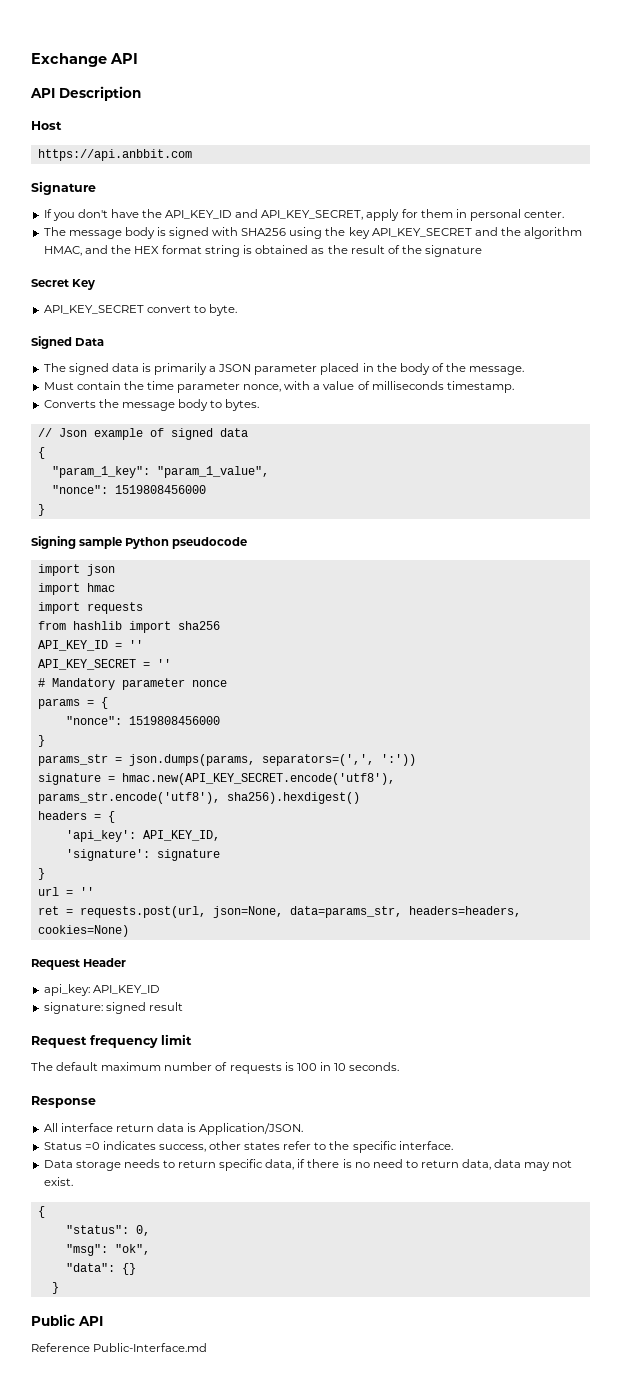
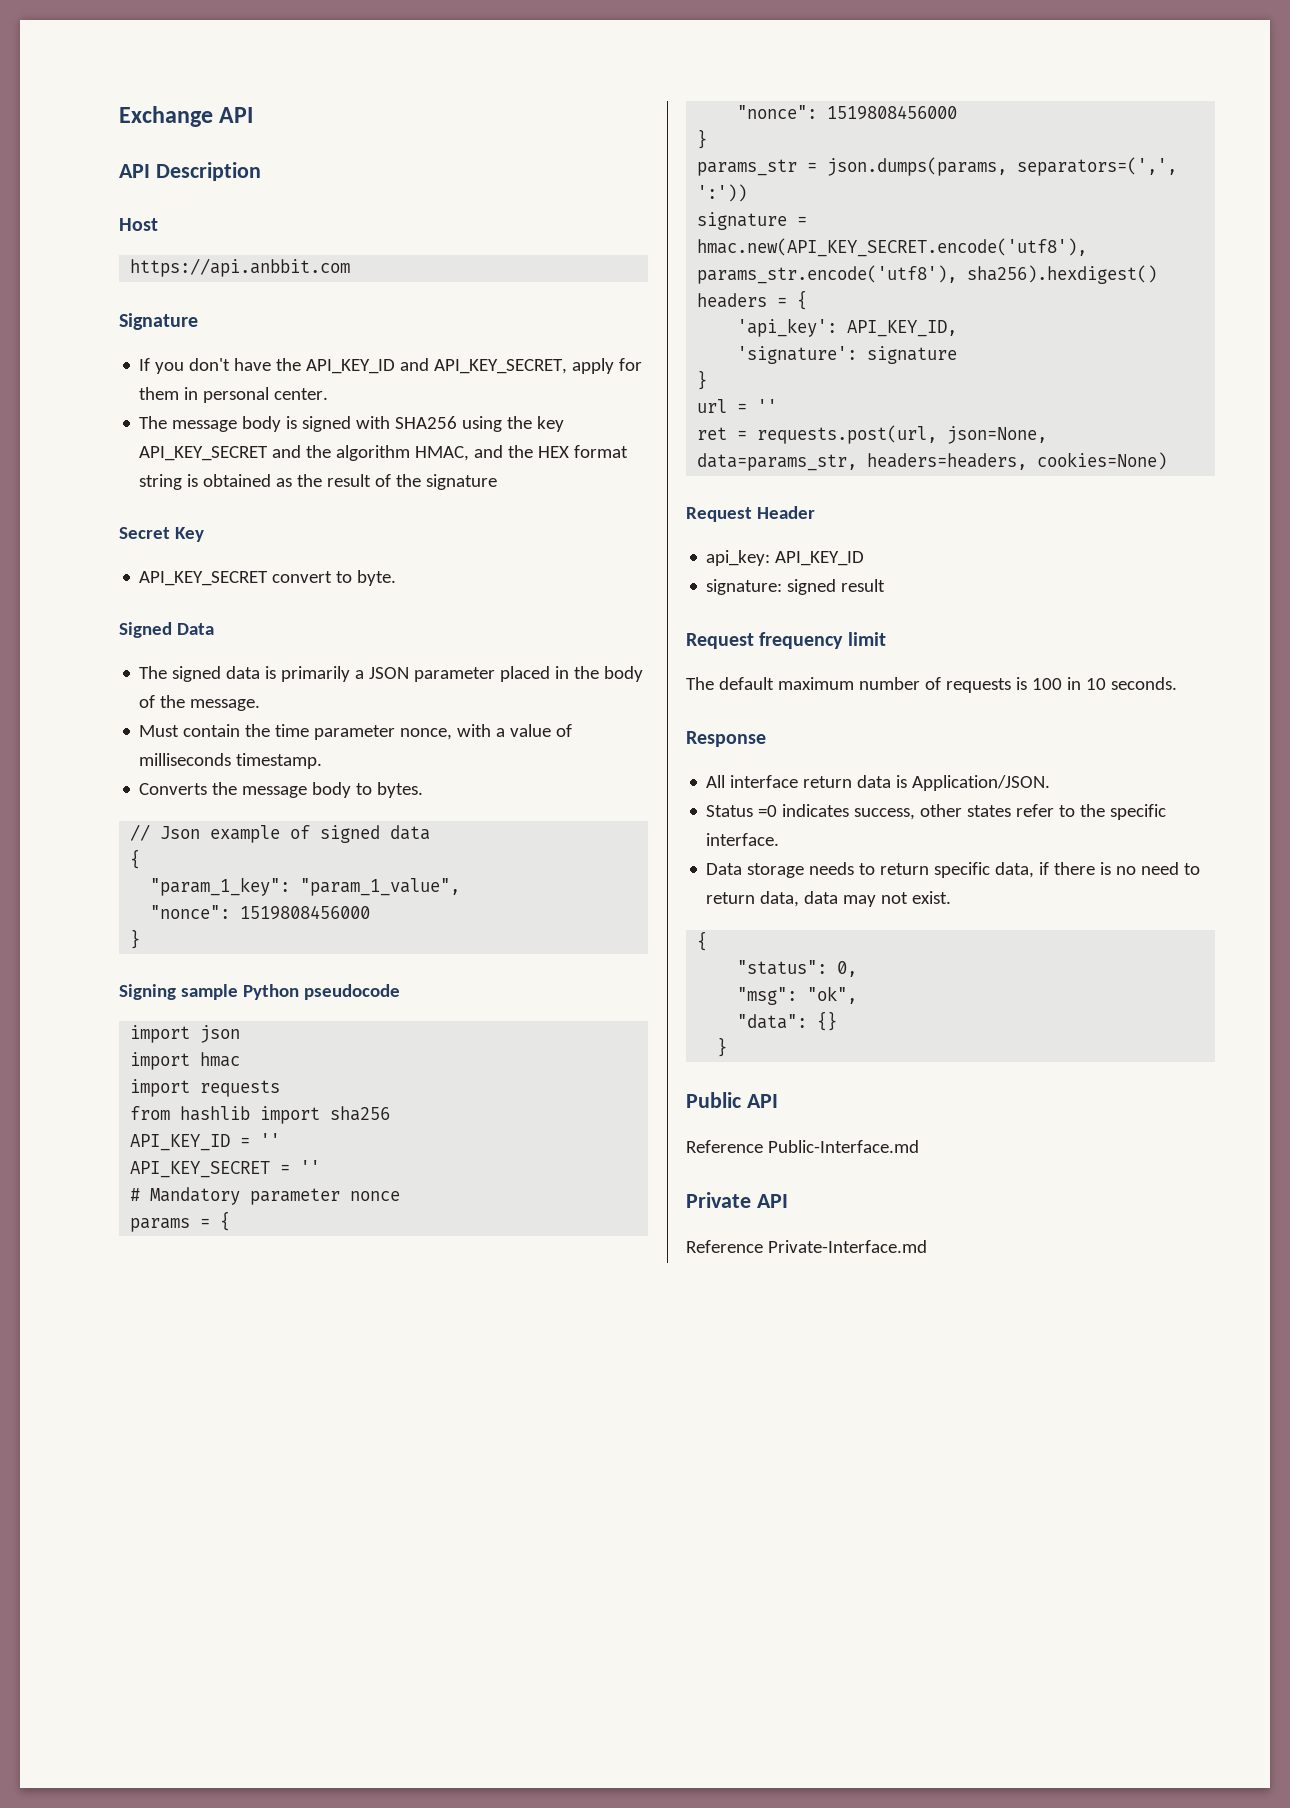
+ Private API
+ Reference Private-Interface.md

